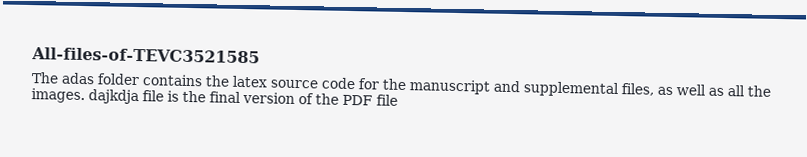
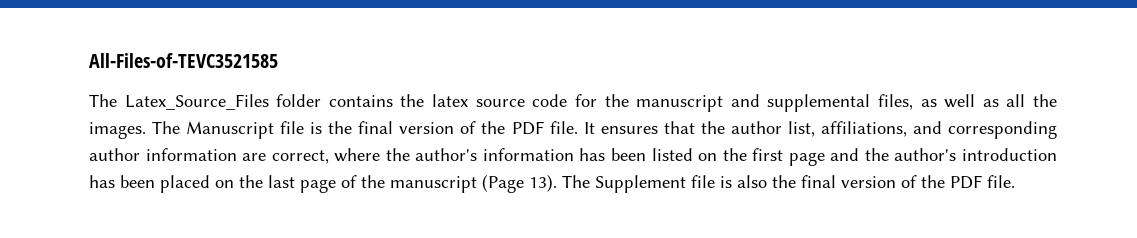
- All-files-of-TEVC3521585
- The adas folder contains the latex source code for the manuscript and supplemental files, as well as all the images. dajkdja file is the final version of the PDF file
+ All-Files-of-TEVC3521585
+ The Latex_Source_Files folder contains the latex source code for the manuscript and supplemental files, as well as all the images. The Manuscript file is the final version of the PDF file. It ensures that the author list, affiliations, and corresponding author information are correct, where the author's information has been listed on the first page and the author's introduction has been placed on the last page of the manuscript (Page 13). The Supplement file is also the final version of the PDF file.

